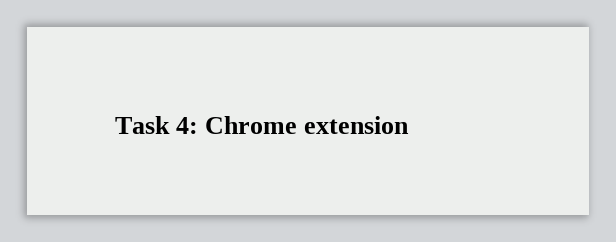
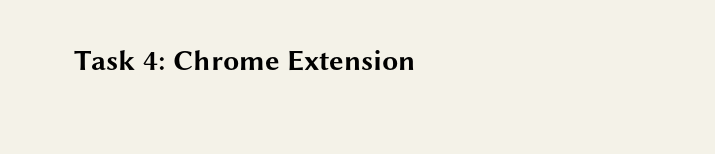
- Task 4: Chrome extension
+ Task 4: Chrome Extension

